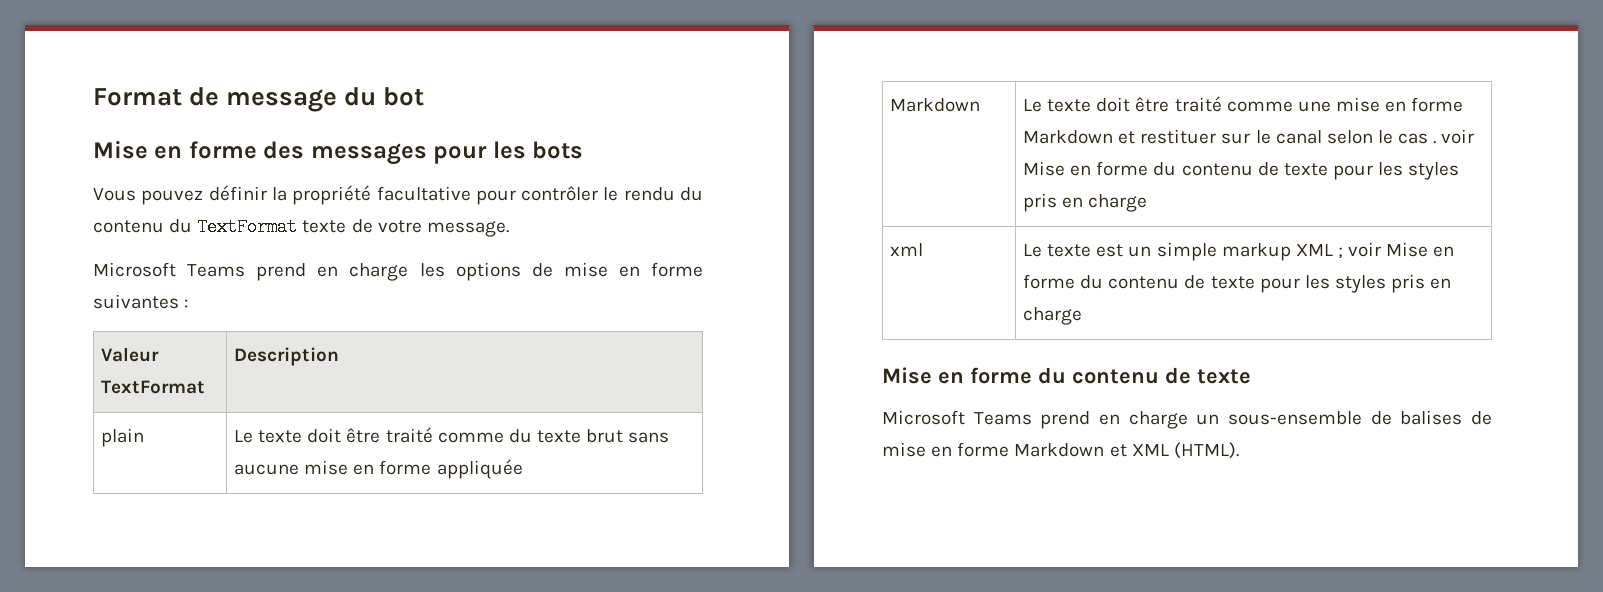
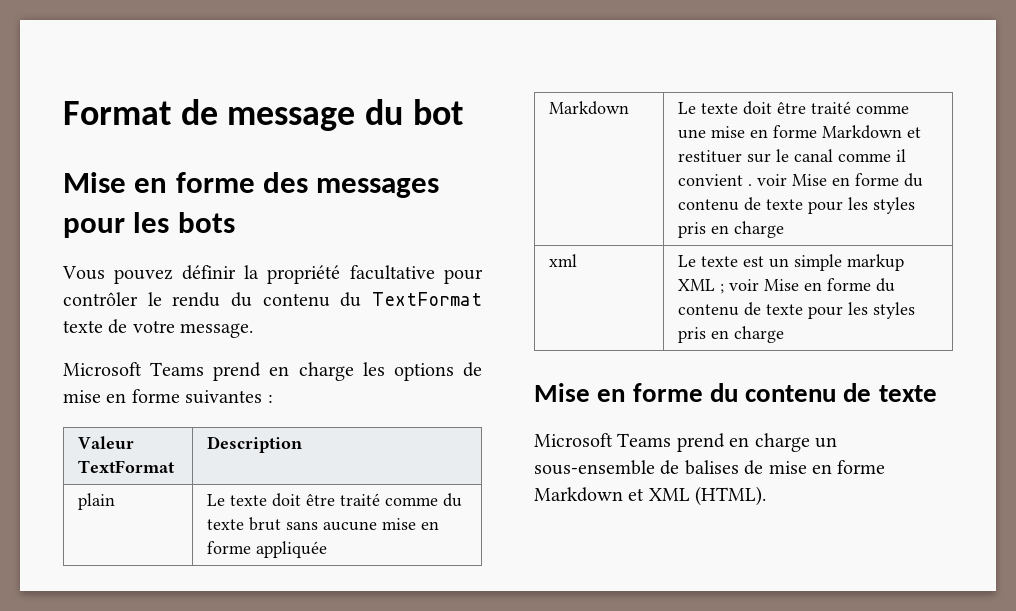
- Markdown | Le texte doit être traité comme une mise en forme Markdown et restituer sur le canal selon le cas . voir Mise en forme du contenu de texte pour les styles pris en charge
+ Markdown | Le texte doit être traité comme une mise en forme Markdown et restituer sur le canal comme il convient . voir Mise en forme du contenu de texte pour les styles pris en charge

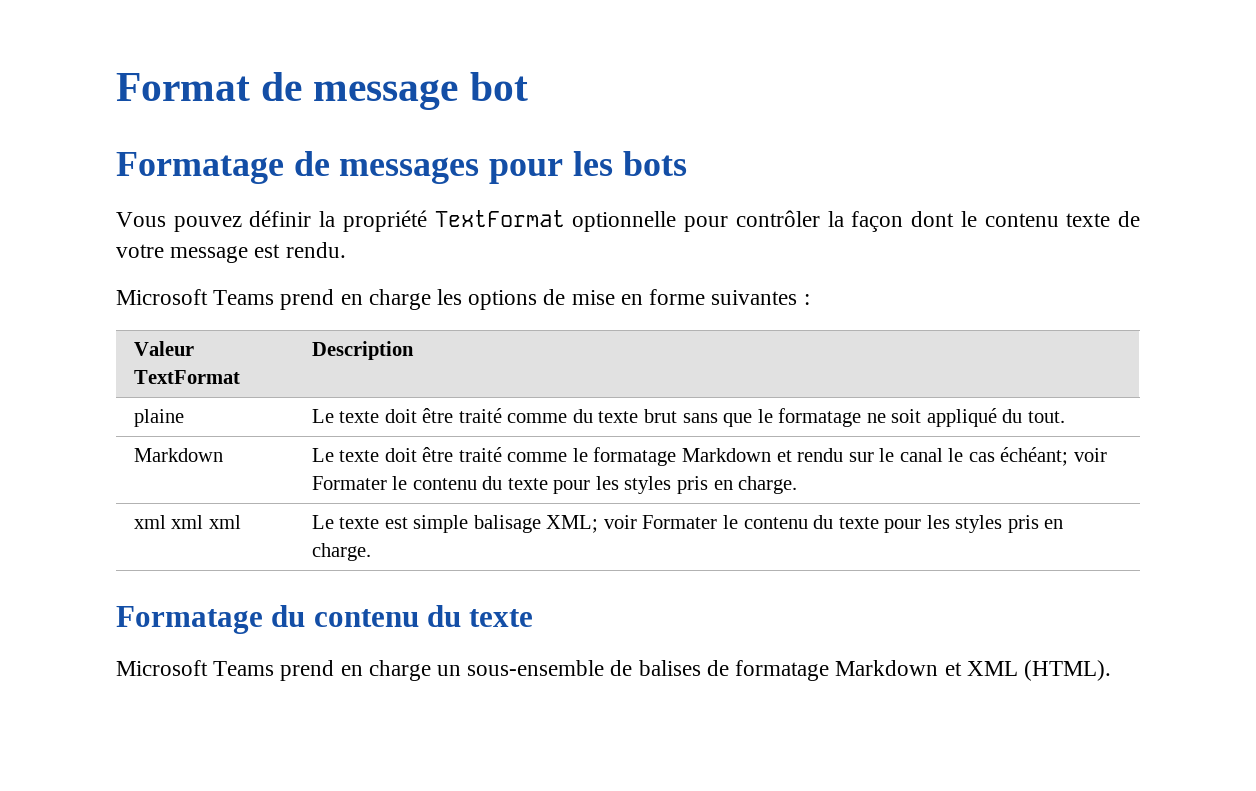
- Format de message du bot
+ Format de message bot
- Mise en forme des messages pour les bots
+ Formatage de messages pour les bots
- Vous pouvez définir la propriété facultative pour contrôler le rendu du contenu du TextFormat texte de votre message.
+ Vous pouvez définir la propriété TextFormat optionnelle pour contrôler la façon dont le contenu texte de votre message est rendu.
- plain | Le texte doit être traité comme du texte brut sans aucune mise en forme appliquée
+ plaine | Le texte doit être traité comme du texte brut sans que le formatage ne soit appliqué du tout.
- Markdown | Le texte doit être traité comme une mise en forme Markdown et restituer sur le canal comme il convient . voir Mise en forme du contenu de texte pour les styles pris en charge
- xml | Le texte est un simple markup XML ; voir Mise en forme du contenu de texte pour les styles pris en charge
- Mise en forme du contenu de texte
+ Markdown | Le texte doit être traité comme le formatage Markdown et rendu sur le canal le cas échéant; voir Formater le contenu du texte pour les styles pris en charge.
+ xml xml xml | Le texte est simple balisage XML; voir Formater le contenu du texte pour les styles pris en charge.
+ Formatage du contenu du texte
- Microsoft Teams prend en charge un sous-ensemble de balises de mise en forme Markdown et XML (HTML).
+ Microsoft Teams prend en charge un sous-ensemble de balises de formatage Markdown et XML (HTML).

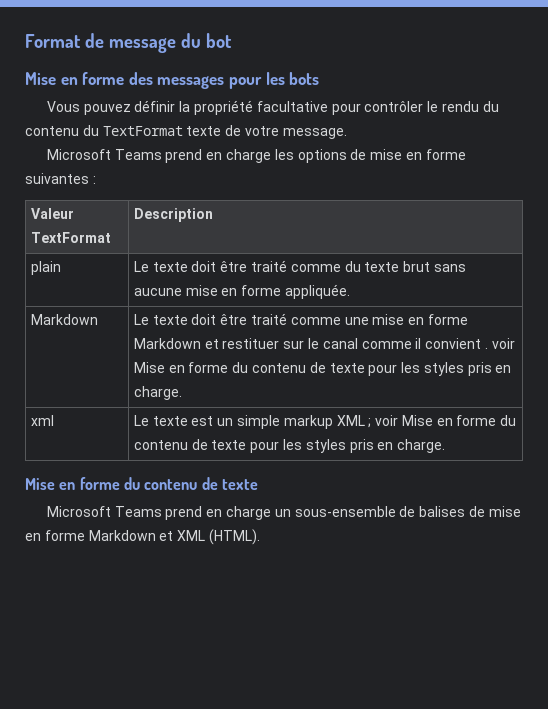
- Format de message bot
+ Format de message du bot
- Formatage de messages pour les bots
+ Mise en forme des messages pour les bots
- Vous pouvez définir la propriété TextFormat optionnelle pour contrôler la façon dont le contenu texte de votre message est rendu.
+ Vous pouvez définir la propriété facultative pour contrôler le rendu du contenu du TextFormat texte de votre message.
- plaine | Le texte doit être traité comme du texte brut sans que le formatage ne soit appliqué du tout.
+ plain | Le texte doit être traité comme du texte brut sans aucune mise en forme appliquée.
- Markdown | Le texte doit être traité comme le formatage Markdown et rendu sur le canal le cas échéant; voir Formater le contenu du texte pour les styles pris en charge.
+ Markdown | Le texte doit être traité comme une mise en forme Markdown et restituer sur le canal comme il convient . voir Mise en forme du contenu de texte pour les styles pris en charge.
- xml xml xml | Le texte est simple balisage XML; voir Formater le contenu du texte pour les styles pris en charge.
- Formatage du contenu du texte
+ xml | Le texte est un simple markup XML ; voir Mise en forme du contenu de texte pour les styles pris en charge.
+ Mise en forme du contenu de texte
- Microsoft Teams prend en charge un sous-ensemble de balises de formatage Markdown et XML (HTML).
+ Microsoft Teams prend en charge un sous-ensemble de balises de mise en forme Markdown et XML (HTML).

